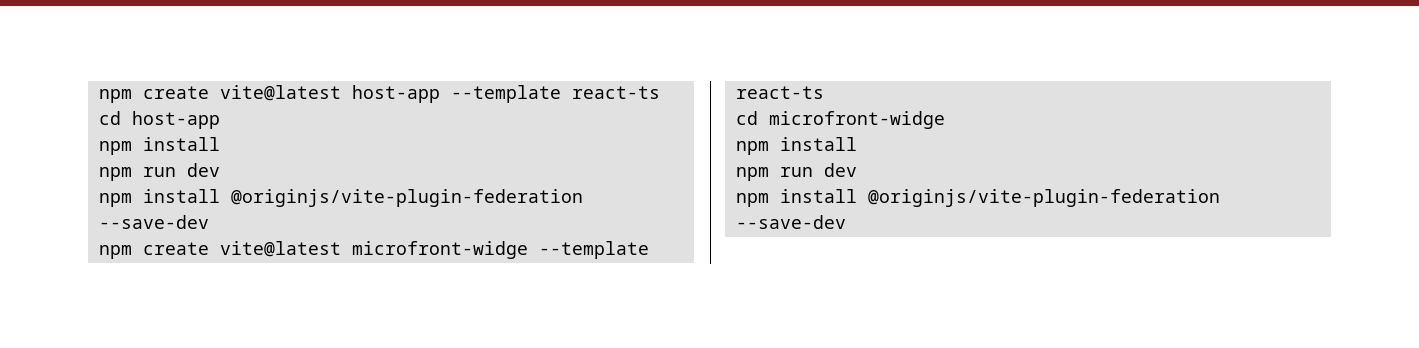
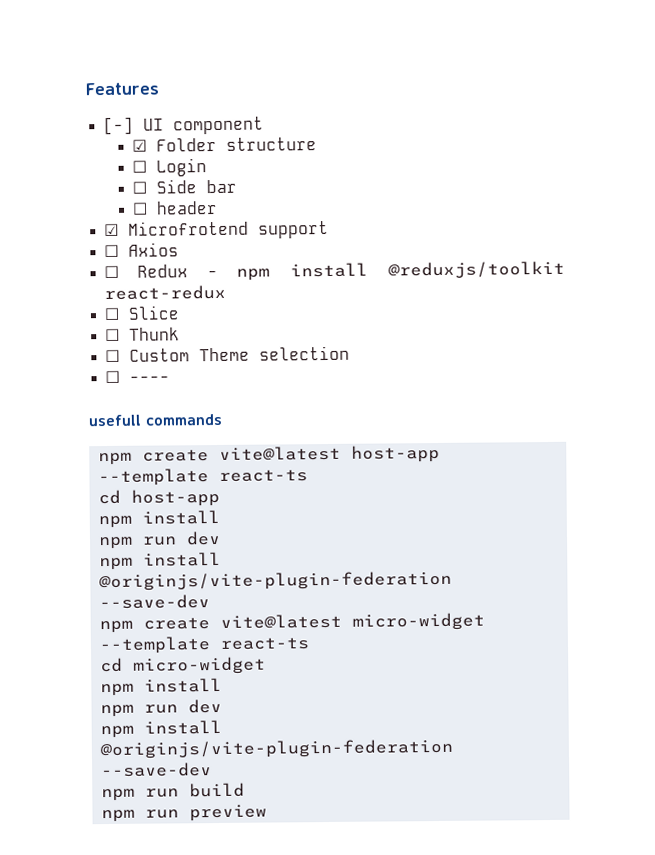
+ Features
+ [-] UI component
+ ☑ Folder structure
+ ☐ Login
+ ☐ Side bar
+ ☐ header
+ ☑ Microfrotend support
+ ☐ Axios
+ ☐ Redux - npm install @reduxjs/toolkit react-redux
+ ☐ Slice
+ ☐ Thunk
+ ☐ Custom Theme selection
+ ☐ ----
+ usefull commands
- npm create vite@latest microfront-widge --template react-ts
- cd microfront-widge
+ npm create vite@latest micro-widget --template react-ts
+ cd micro-widget
  npm install
  npm run dev
  npm install @originjs/vite-plugin-federation --save-dev
+ npm run build
+ npm run preview

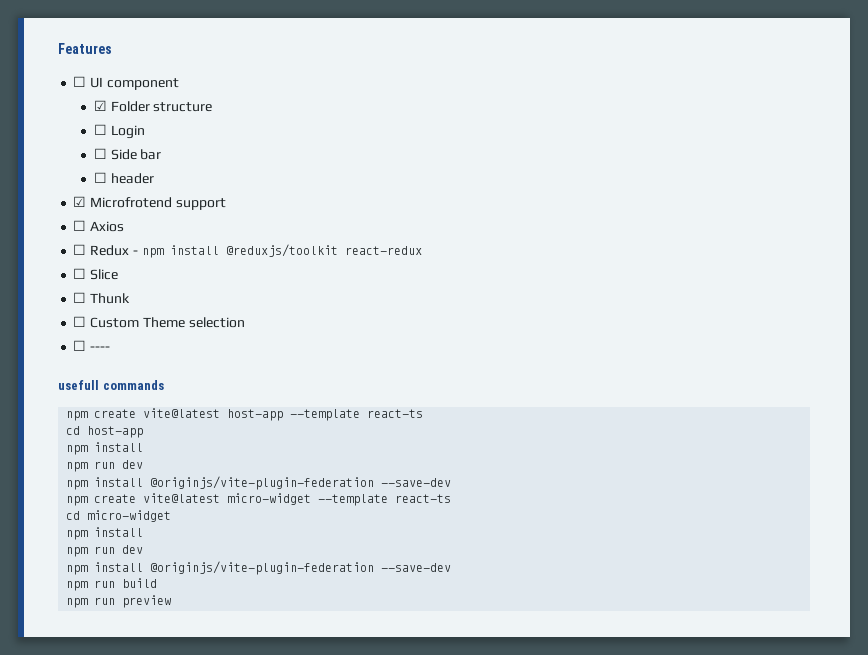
- [-] UI component
+ ☐ UI component

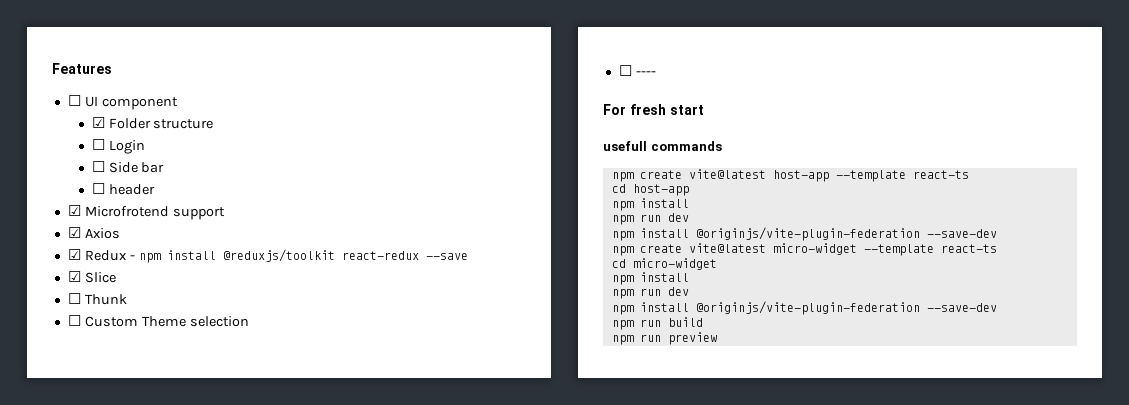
- ☐ Axios
+ ☑ Axios
- ☐ Redux - npm install @reduxjs/toolkit react-redux
- ☐ Slice
+ ☑ Redux - npm install @reduxjs/toolkit react-redux --save
+ ☑ Slice
+ For fresh start

